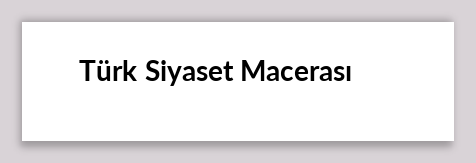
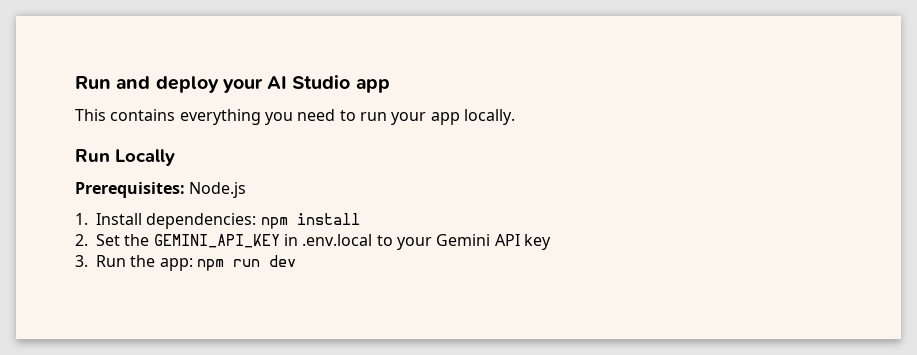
- Türk Siyaset Macerası
+ Run and deploy your AI Studio app
+ This contains everything you need to run your app locally.
+ Run Locally
+ Prerequisites: Node.js
+ 1. Install dependencies: npm install
+ 2. Set the GEMINI_API_KEY in .env.local to your Gemini API key
+ 3. Run the app: npm run dev

